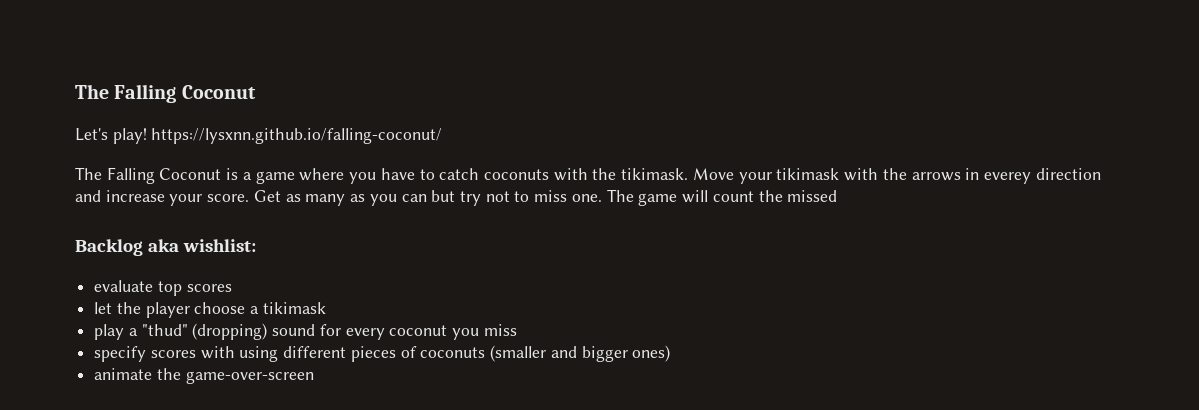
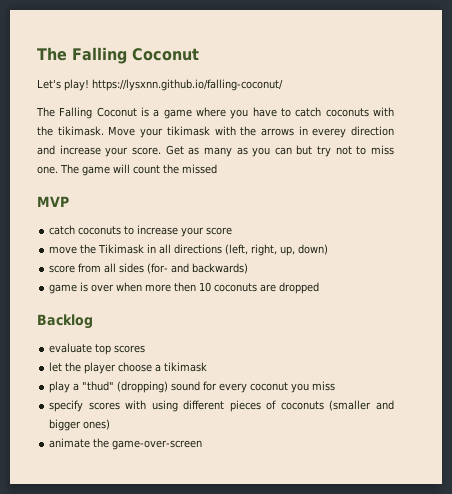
+ MVP
+ catch coconuts to increase your score
+ move the Tikimask in all directions (left, right, up, down)
+ score from all sides (for- and backwards)
+ game is over when more then 10 coconuts are dropped
- Backlog aka wishlist:
+ Backlog

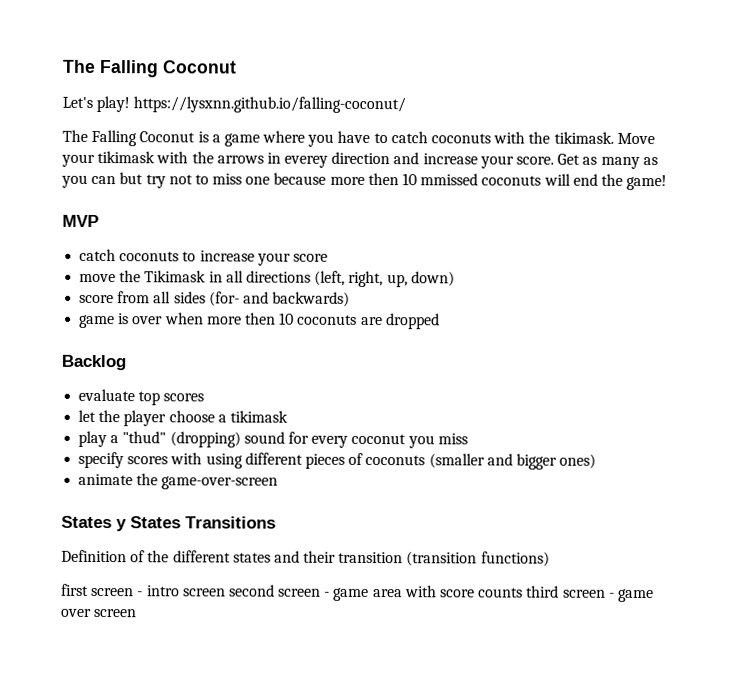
- Get as many as you can but try not to miss one. The game will count the missed
+ Get as many as you can but try not to miss one because more then 10 mmissed coconuts will end the game!
+ States y States Transitions
+ Definition of the different states and their transition (transition functions)
+ first screen - intro screen second screen - game area with score counts third screen - game over screen

